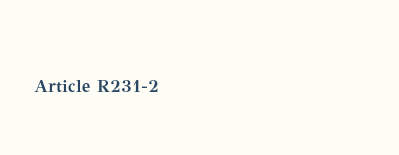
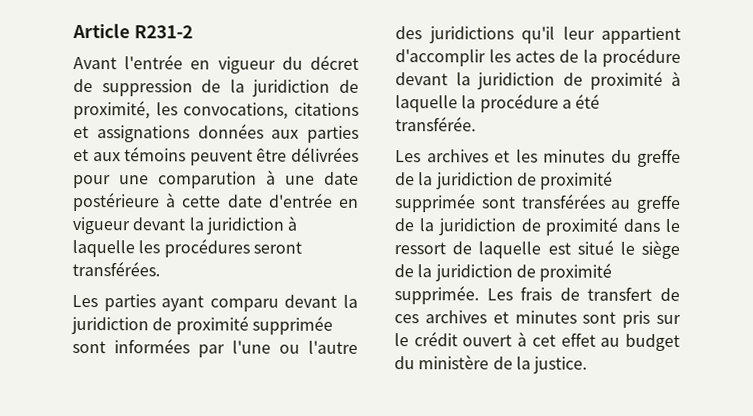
+ Avant l'entrée en vigueur du décret de suppression de la juridiction de proximité, les convocations, citations et assignations données aux parties et aux témoins peuvent être délivrées pour une comparution à une date postérieure à cette date d'entrée en vigueur devant la juridiction à laquelle les procédures seront transférées.
+ Les parties ayant comparu devant la juridiction de proximité supprimée sont informées par l'une ou l'autre des juridictions qu'il leur appartient d'accomplir les actes de la procédure devant la juridiction de proximité à laquelle la procédure a été transférée.
+ Les archives et les minutes du greffe de la juridiction de proximité supprimée sont transférées au greffe de la juridiction de proximité dans le ressort de laquelle est situé le siège de la juridiction de proximité supprimée. Les frais de transfert de ces archives et minutes sont pris sur le crédit ouvert à cet effet au budget du ministère de la justice.

